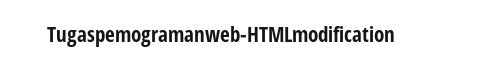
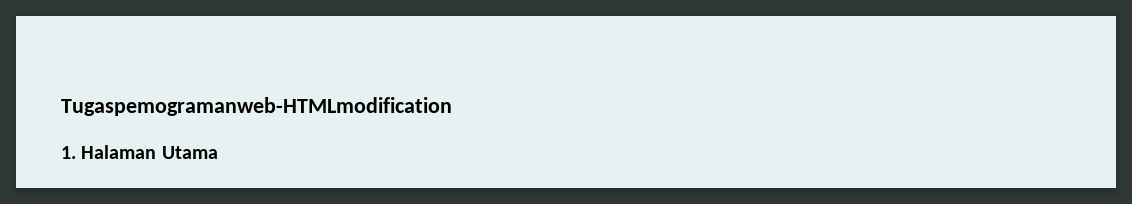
+ 1. Halaman Utama

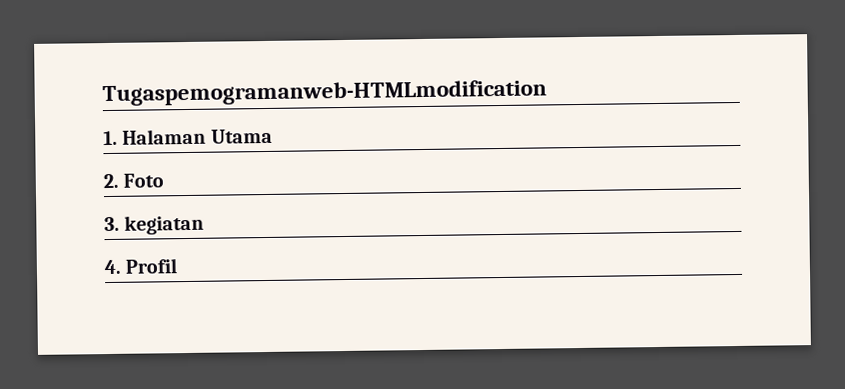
+ 2. Foto
+ 3. kegiatan
+ 4. Profil

